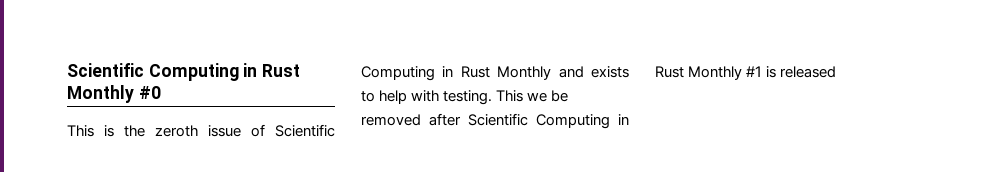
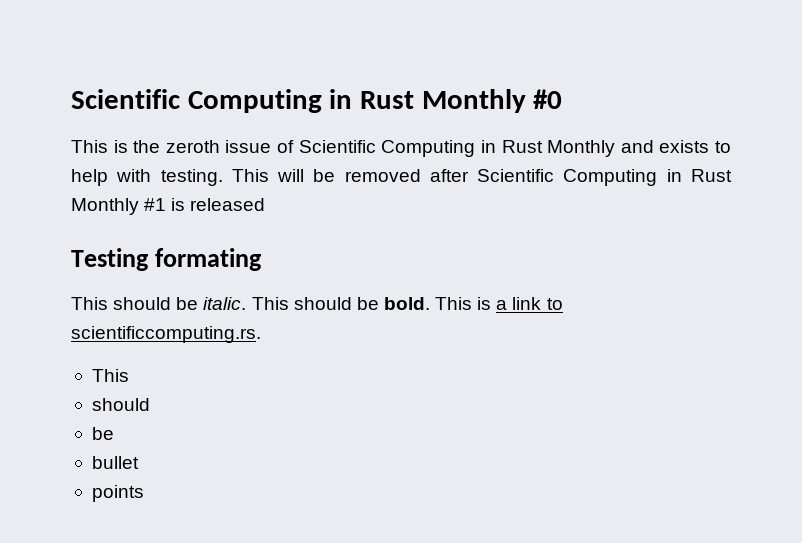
- This we be removed after Scientific Computing in Rust Monthly #1 is released
+ This will be removed after Scientific Computing in Rust Monthly #1 is released
+ Testing formating
+ This should be italic. This should be bold. This is a link to scientificcomputing.rs.
+ This
+ should
+ be
+ bullet
+ points

